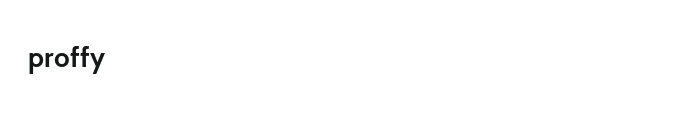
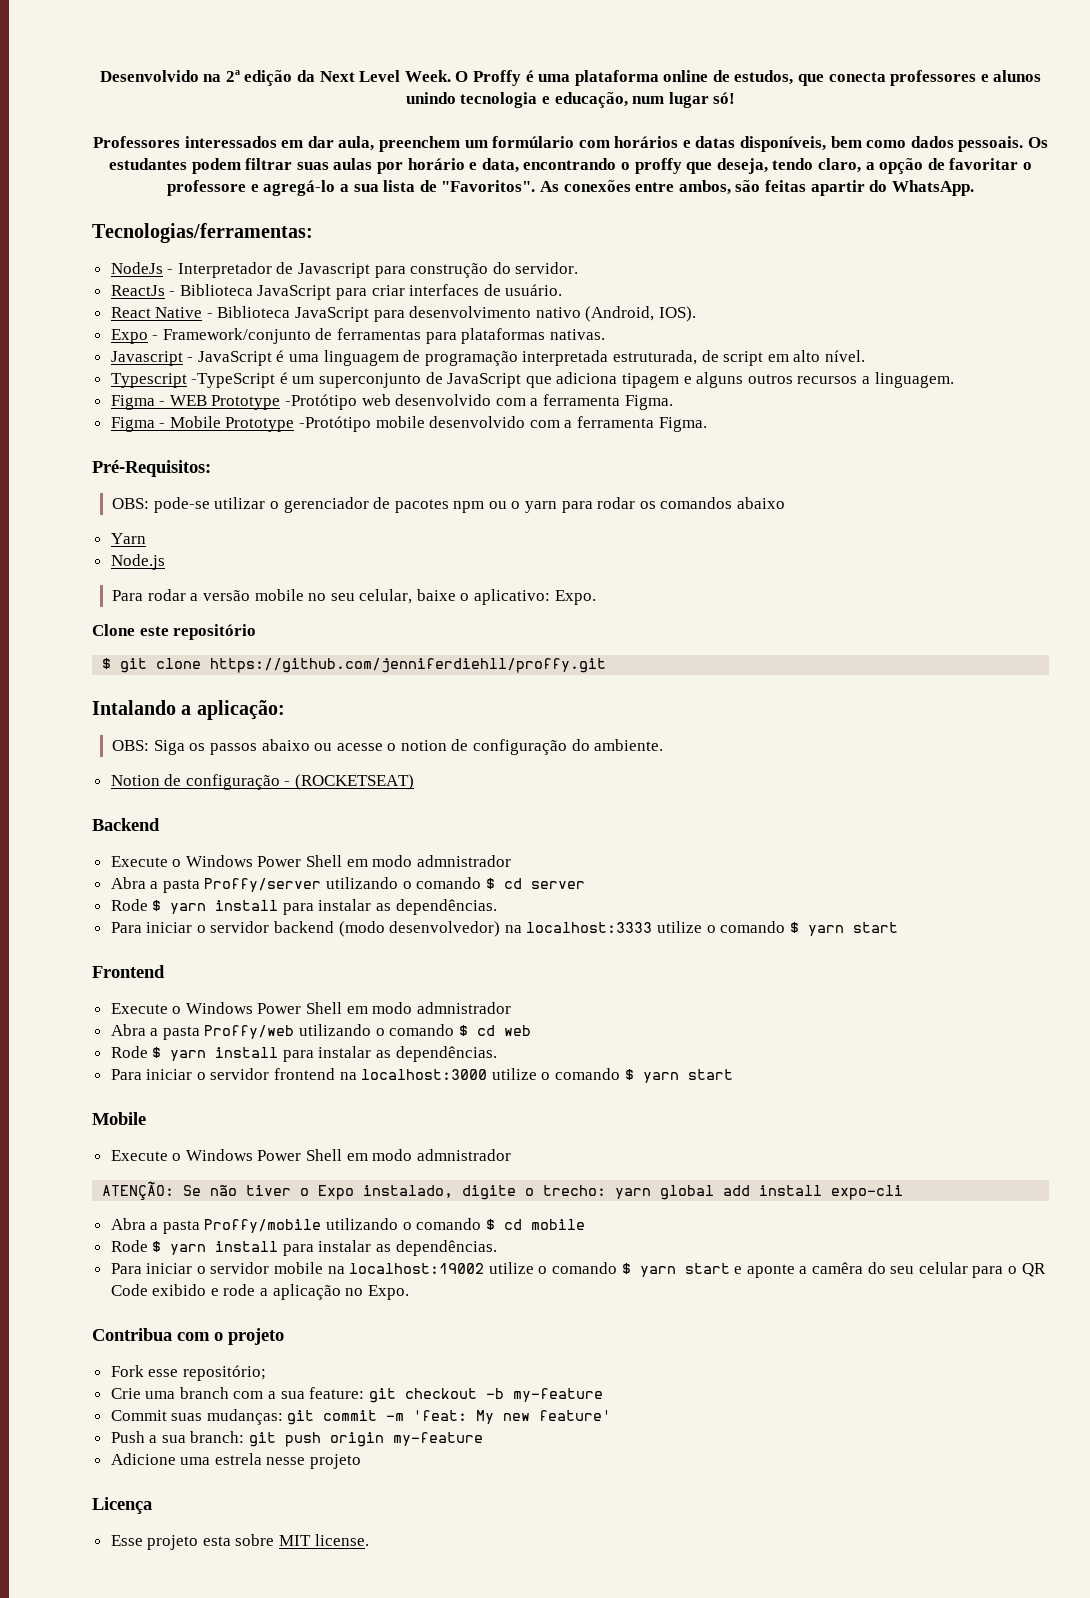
- proffy
+ Desenvolvido na 2ª edição da Next Level Week. O Proffy é uma plataforma online de estudos, que conecta professores e alunos unindo tecnologia e educação, num lugar só!
+ Professores interessados em dar aula, preenchem um formúlario com horários e datas disponíveis, bem como dados pessoais. Os estudantes podem filtrar suas aulas por horário e data, encontrando o proffy que deseja, tendo claro, a opção de favoritar o professore e agregá-lo a sua lista de "Favoritos". As conexões entre ambos, são feitas apartir do WhatsApp.
+ Tecnologias/ferramentas:
+ NodeJs - Interpretador de Javascript para construção do servidor.
+ ReactJs - Biblioteca JavaScript para criar interfaces de usuário.
+ React Native - Biblioteca JavaScript para desenvolvimento nativo (Android, IOS).
+ Expo - Framework/conjunto de ferramentas para plataformas nativas.
+ Javascript - JavaScript é uma linguagem de programação interpretada estruturada, de script em alto nível.
+ Typescript -TypeScript é um superconjunto de JavaScript que adiciona tipagem e alguns outros recursos a linguagem.
+ Figma - WEB Prototype -Protótipo web desenvolvido com a ferramenta Figma.
+ Figma - Mobile Prototype -Protótipo mobile desenvolvido com a ferramenta Figma.
+ Pré-Requisitos:
+ OBS: pode-se utilizar o gerenciador de pacotes npm ou o yarn para rodar os comandos abaixo
+ Yarn
+ Node.js
+ Para rodar a versão mobile no seu celular, baixe o aplicativo: Expo.
+ Clone este repositório
+ $ git clone https://github.com/jenniferdiehll/proffy.git
+ Intalando a aplicação:
+ OBS: Siga os passos abaixo ou acesse o notion de configuração do ambiente.
+ Notion de configuração - (ROCKETSEAT)
+ Backend
+ Execute o Windows Power Shell em modo admnistrador
+ Abra a pasta Proffy/server utilizando o comando $ cd server
+ Rode $ yarn install para instalar as dependências.
+ Para iniciar o servidor backend (modo desenvolvedor) na localhost:3333 utilize o comando $ yarn start
+ Frontend
+ Execute o Windows Power Shell em modo admnistrador
+ Abra a pasta Proffy/web utilizando o comando $ cd web
+ Rode $ yarn install para instalar as dependências.
+ Para iniciar o servidor frontend na localhost:3000 utilize o comando $ yarn start
+ Mobile
+ Execute o Windows Power Shell em modo admnistrador
+ ATENÇÃO: Se não tiver o Expo instalado, digite o trecho: yarn global add install expo-cli
+ Abra a pasta Proffy/mobile utilizando o comando $ cd mobile
+ Rode $ yarn install para instalar as dependências.
+ Para iniciar o servidor mobile na localhost:19002 utilize o comando $ yarn start e aponte a camêra do seu celular para o QR Code exibido e rode a aplicação no Expo.
+ Contribua com o projeto
+ Fork esse repositório;
+ Crie uma branch com a sua feature: git checkout -b my-feature
+ Commit suas mudanças: git commit -m 'feat: My new feature'
+ Push a sua branch: git push origin my-feature
+ Adicione uma estrela nesse projeto
+ Licença
+ Esse projeto esta sobre MIT license.

